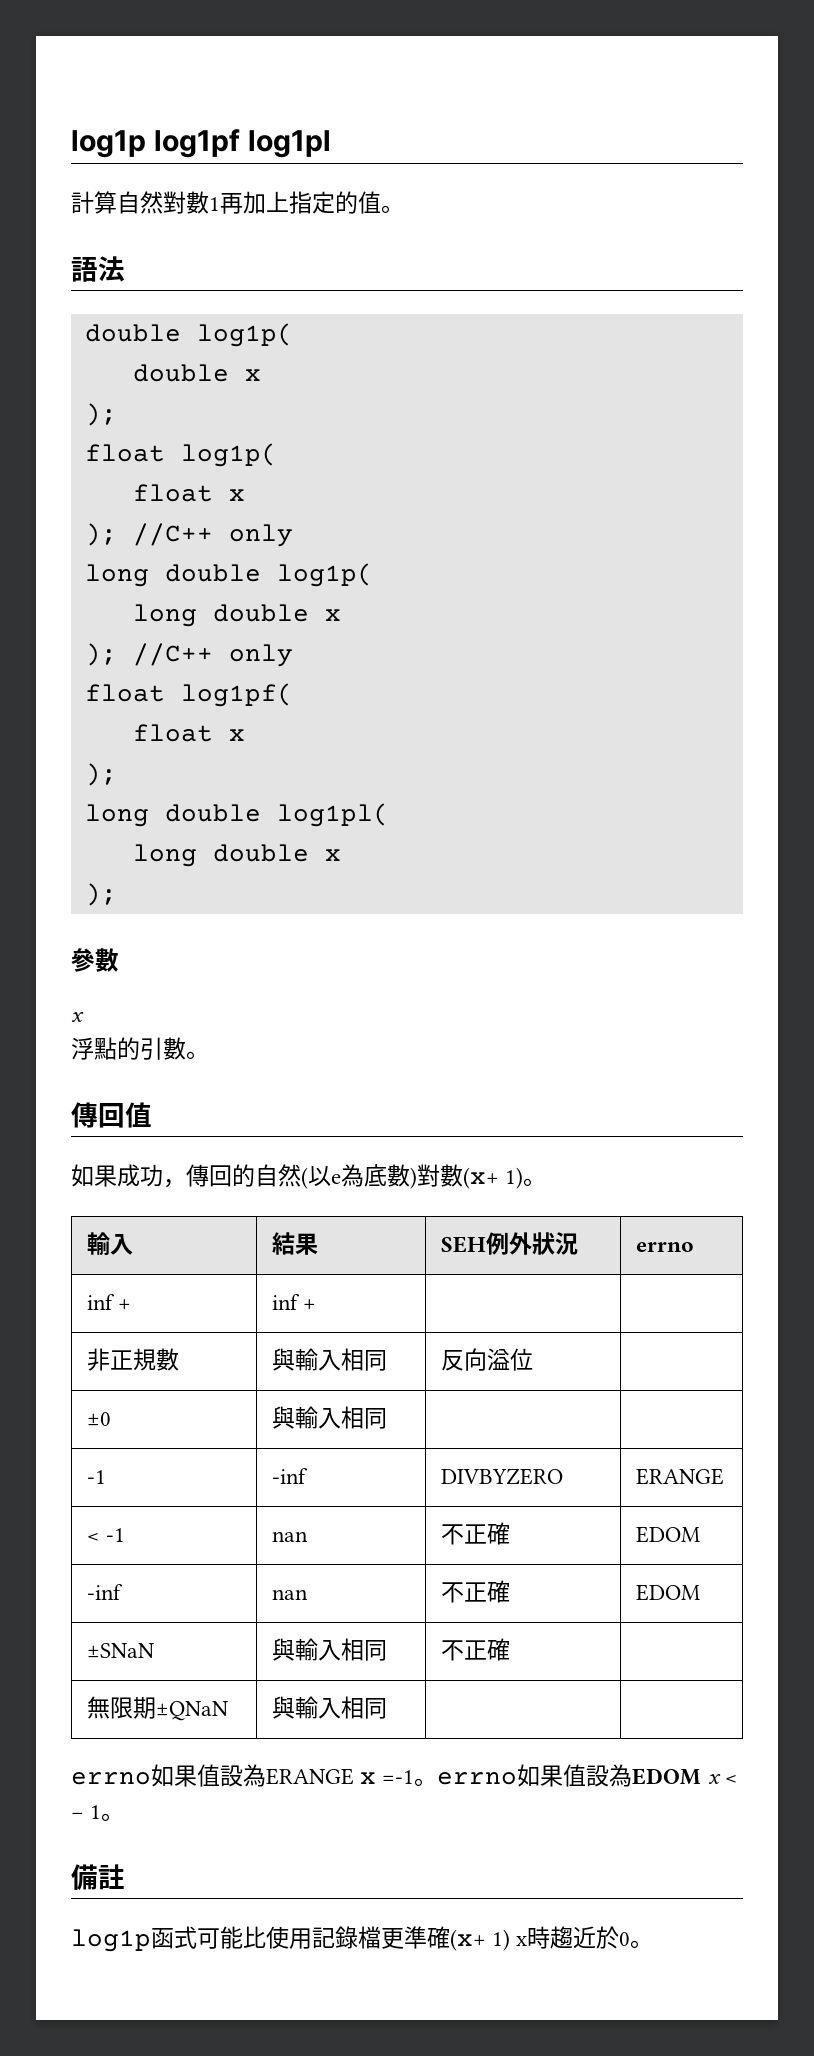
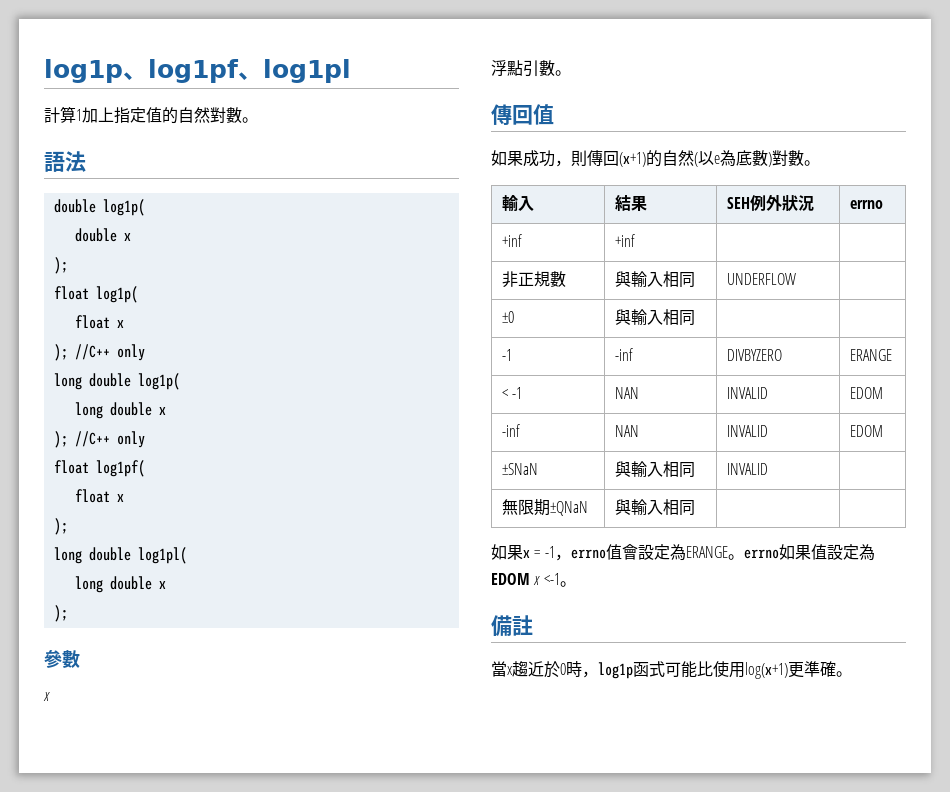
- log1p log1pf log1pl
+ log1p、log1pf、log1pl
- 計算自然對數1再加上指定的值。
+ 計算1加上指定值的自然對數。
- 浮點的引數。
+ 浮點引數。
- 如果成功，傳回的自然(以e為底數)對數(x+ 1)。
+ 如果成功，則傳回(x+1)的自然(以e為底數)對數。
- inf + | inf + | |
+ +inf | +inf | |
- 非正規數 | 與輸入相同 | 反向溢位 |
+ 非正規數 | 與輸入相同 | UNDERFLOW |
- < -1 | nan | 不正確 | EDOM
+ < -1 | NAN | INVALID | EDOM
- -inf | nan | 不正確 | EDOM
+ -inf | NAN | INVALID | EDOM
- ±SNaN | 與輸入相同 | 不正確 |
+ ±SNaN | 與輸入相同 | INVALID |
- errno如果值設為ERANGE x =-1。errno如果值設為EDOM x < − 1。
+ 如果x = -1，errno值會設定為ERANGE。errno如果值設定為EDOM x <-1。
- log1p函式可能比使用記錄檔更準確(x+ 1) x時趨近於0。
+ 當x趨近於0時，log1p函式可能比使用log(x+1)更準確。

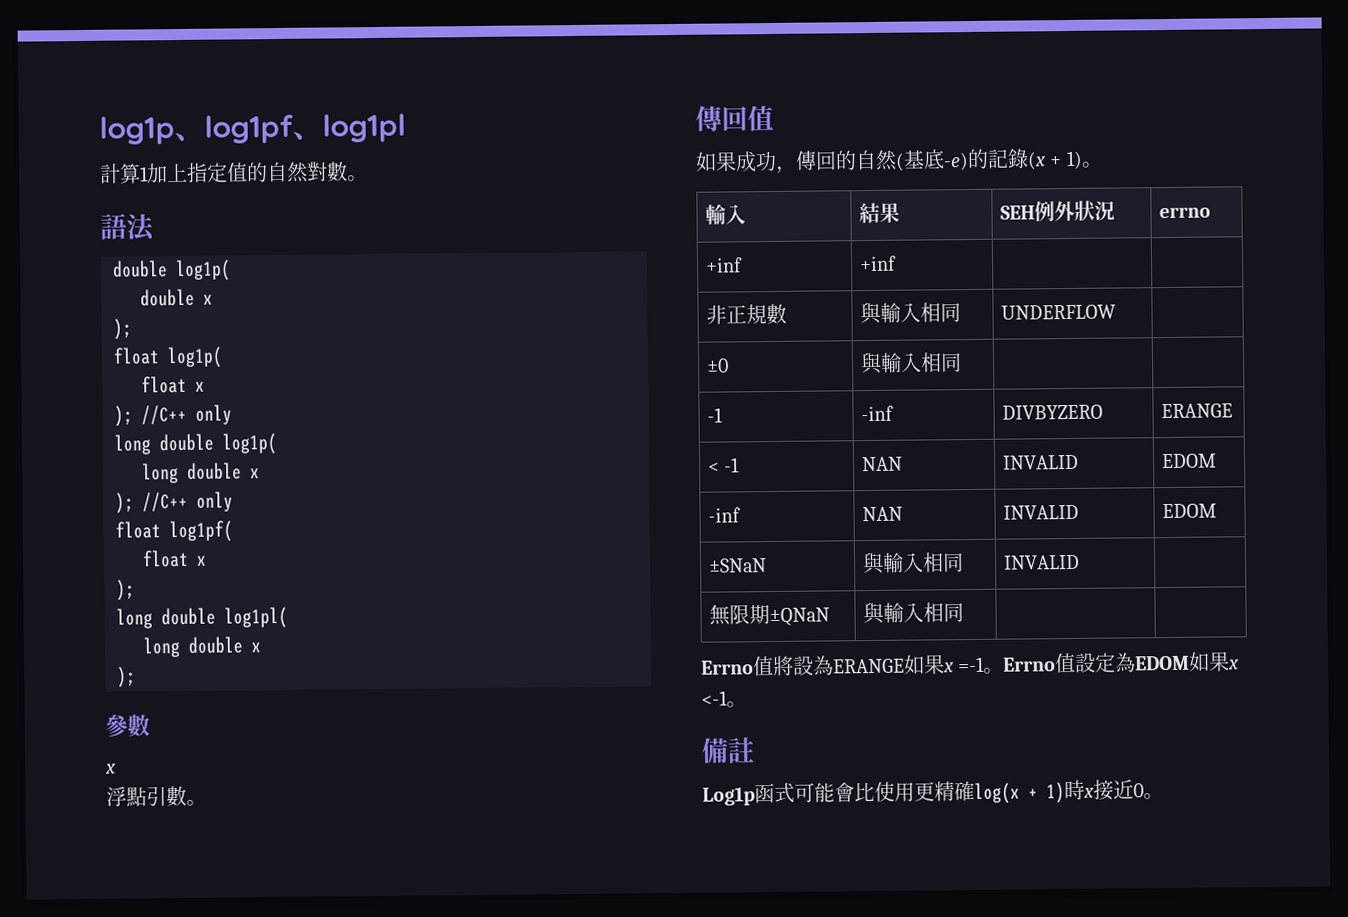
- 如果成功，則傳回(x+1)的自然(以e為底數)對數。
+ 如果成功，傳回的自然(基底-e)的記錄(x + 1)。
- 如果x = -1，errno值會設定為ERANGE。errno如果值設定為EDOM x <-1。
+ Errno值將設為ERANGE如果x =-1。Errno值設定為EDOM如果x <-1。
- 當x趨近於0時，log1p函式可能比使用log(x+1)更準確。
+ Log1p函式可能會比使用更精確log(x + 1)時x接近0。

